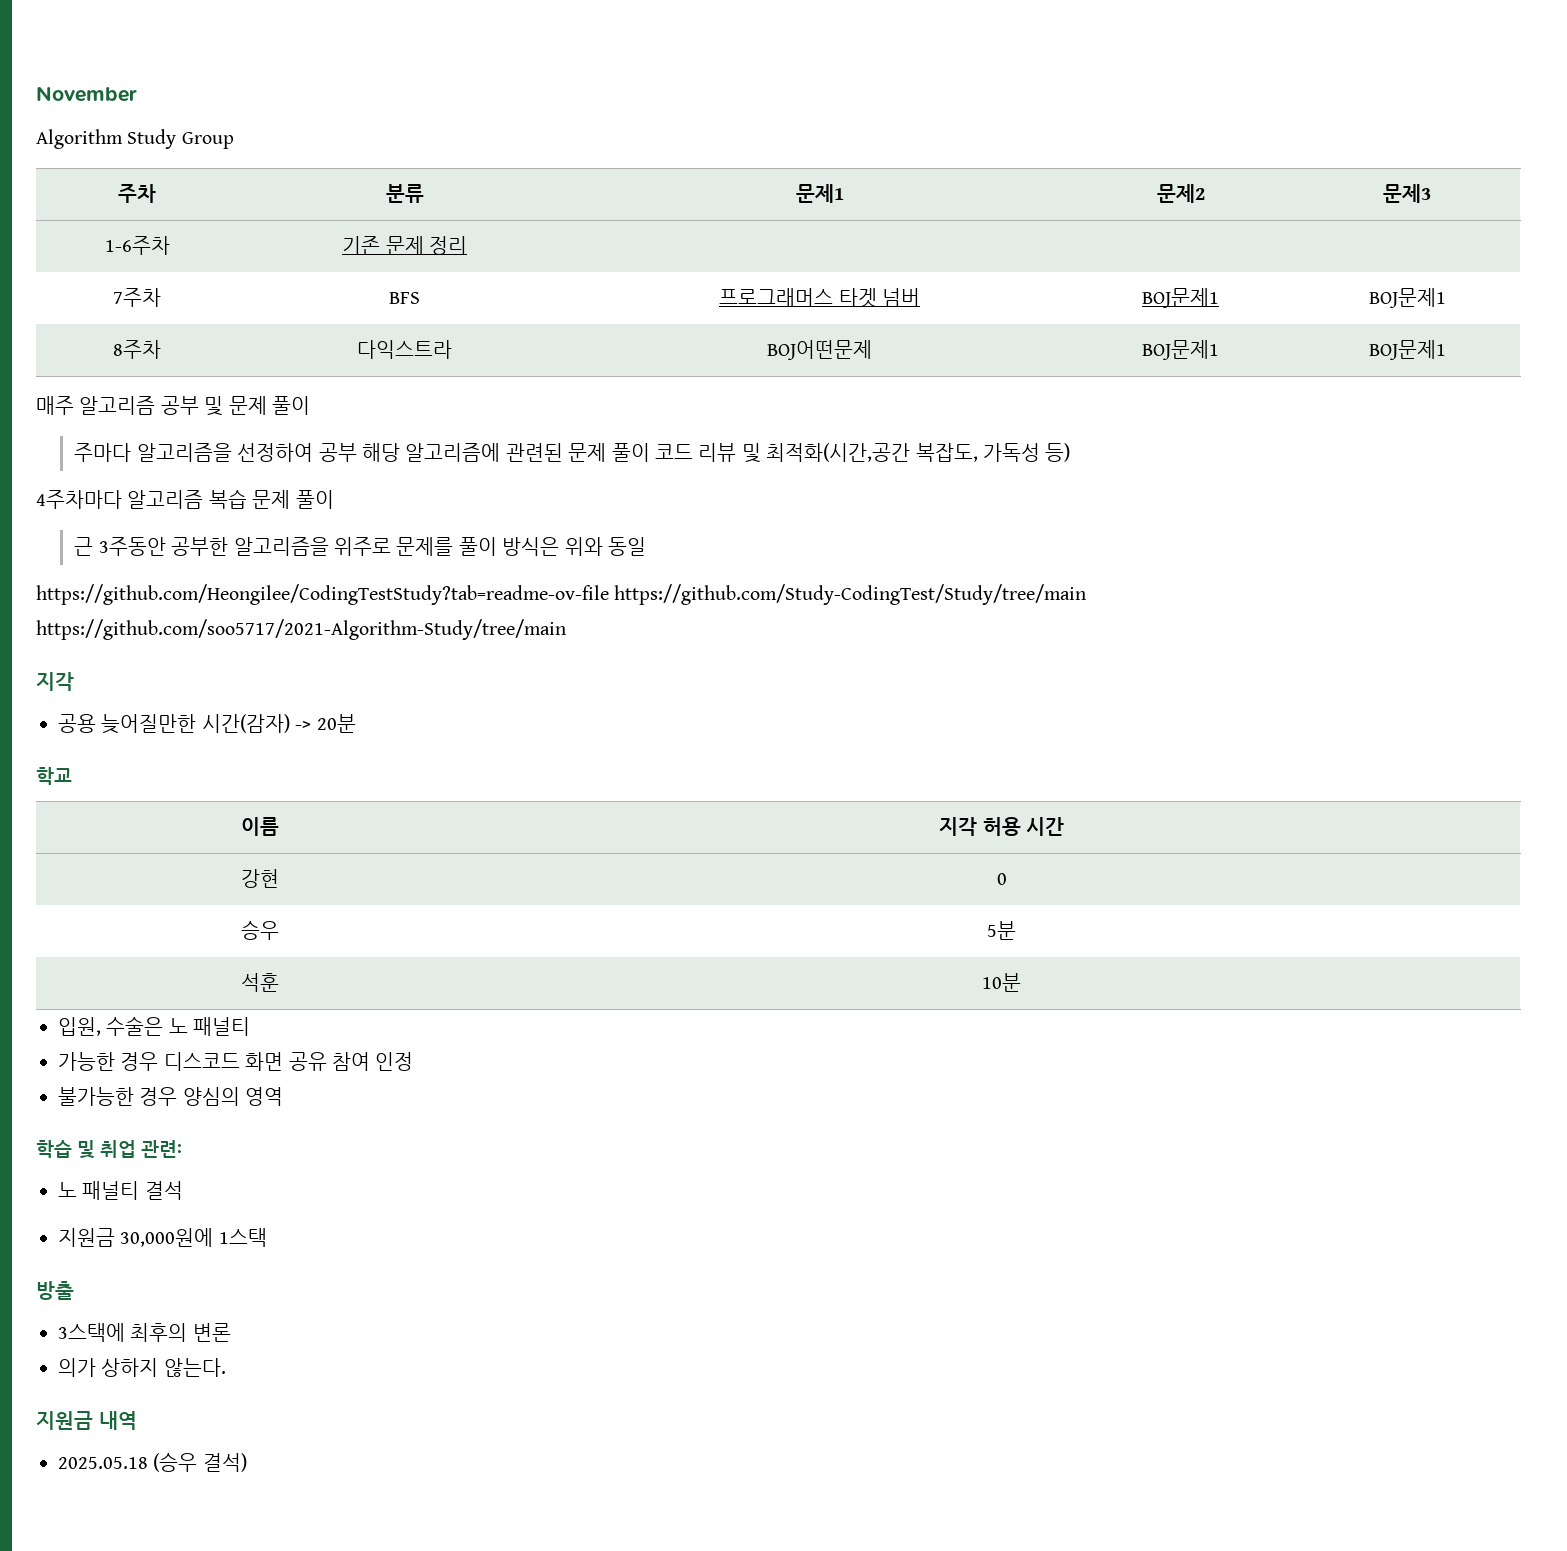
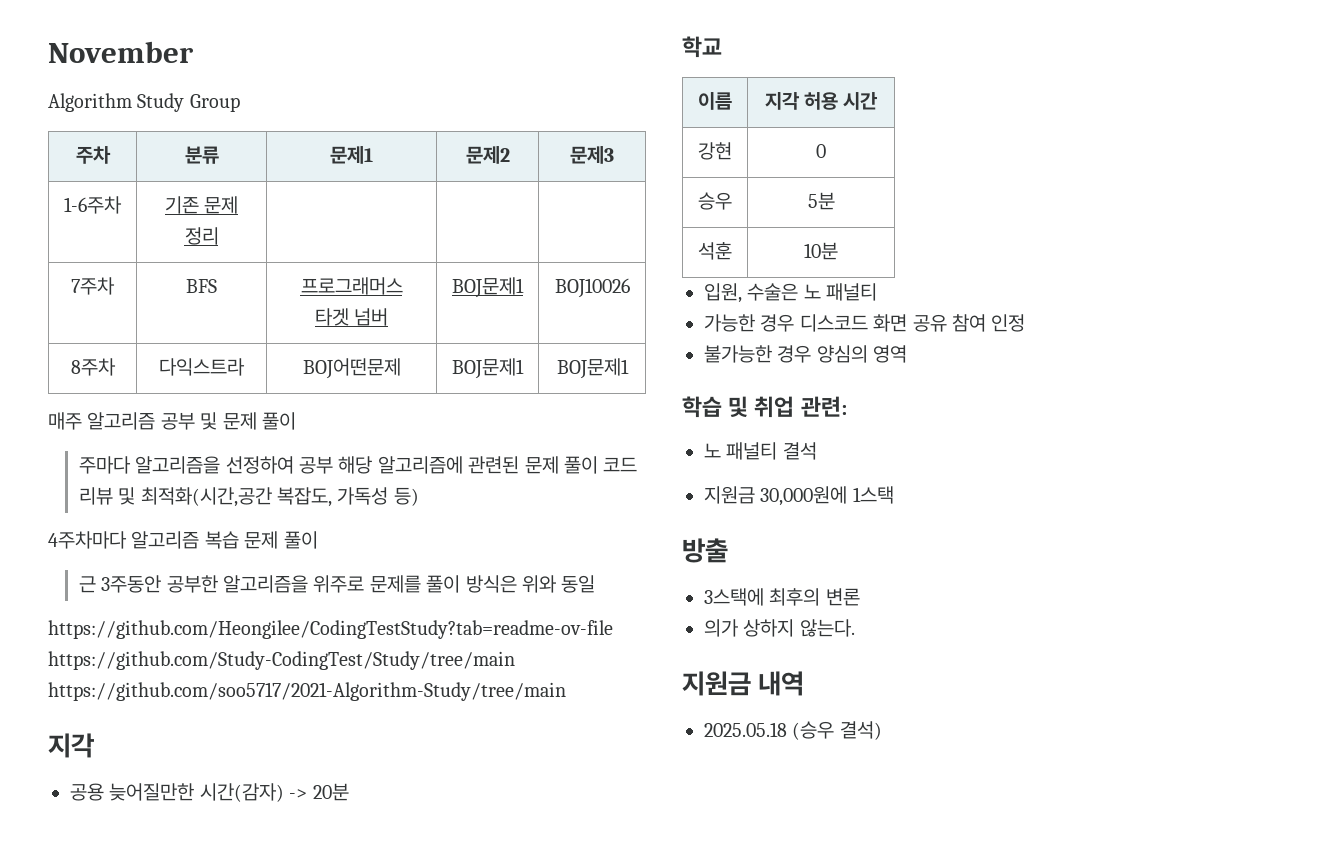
- 7주차 | BFS | 프로그래머스 타겟 넘버 | BOJ문제1 | BOJ문제1
+ 7주차 | BFS | 프로그래머스 타겟 넘버 | BOJ문제1 | BOJ10026

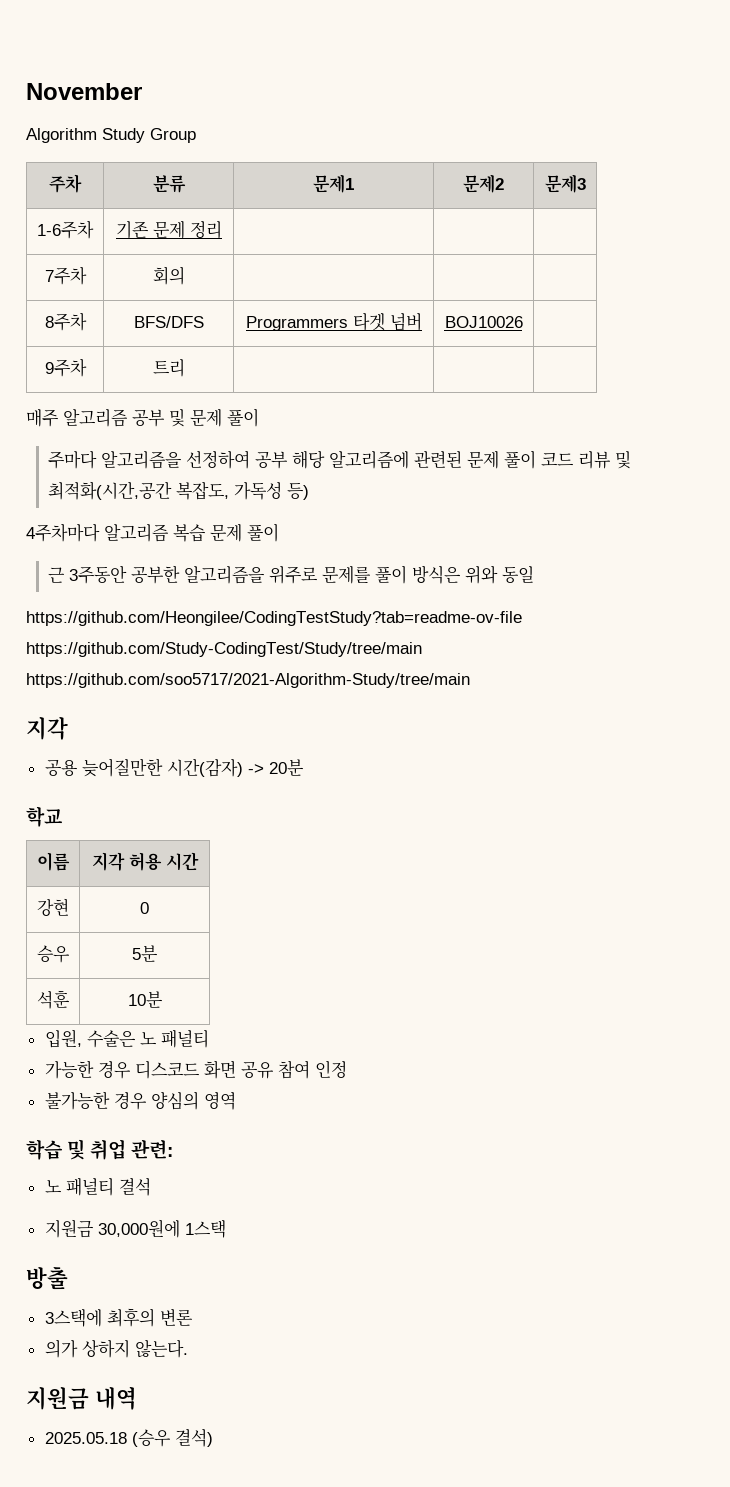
- 7주차 | BFS | 프로그래머스 타겟 넘버 | BOJ문제1 | BOJ10026
- 8주차 | 다익스트라 | BOJ어떤문제 | BOJ문제1 | BOJ문제1
+ 7주차 | 회의 | | |
+ 8주차 | BFS/DFS | Programmers 타겟 넘버 | BOJ10026 |
+ 9주차 | 트리 | | |

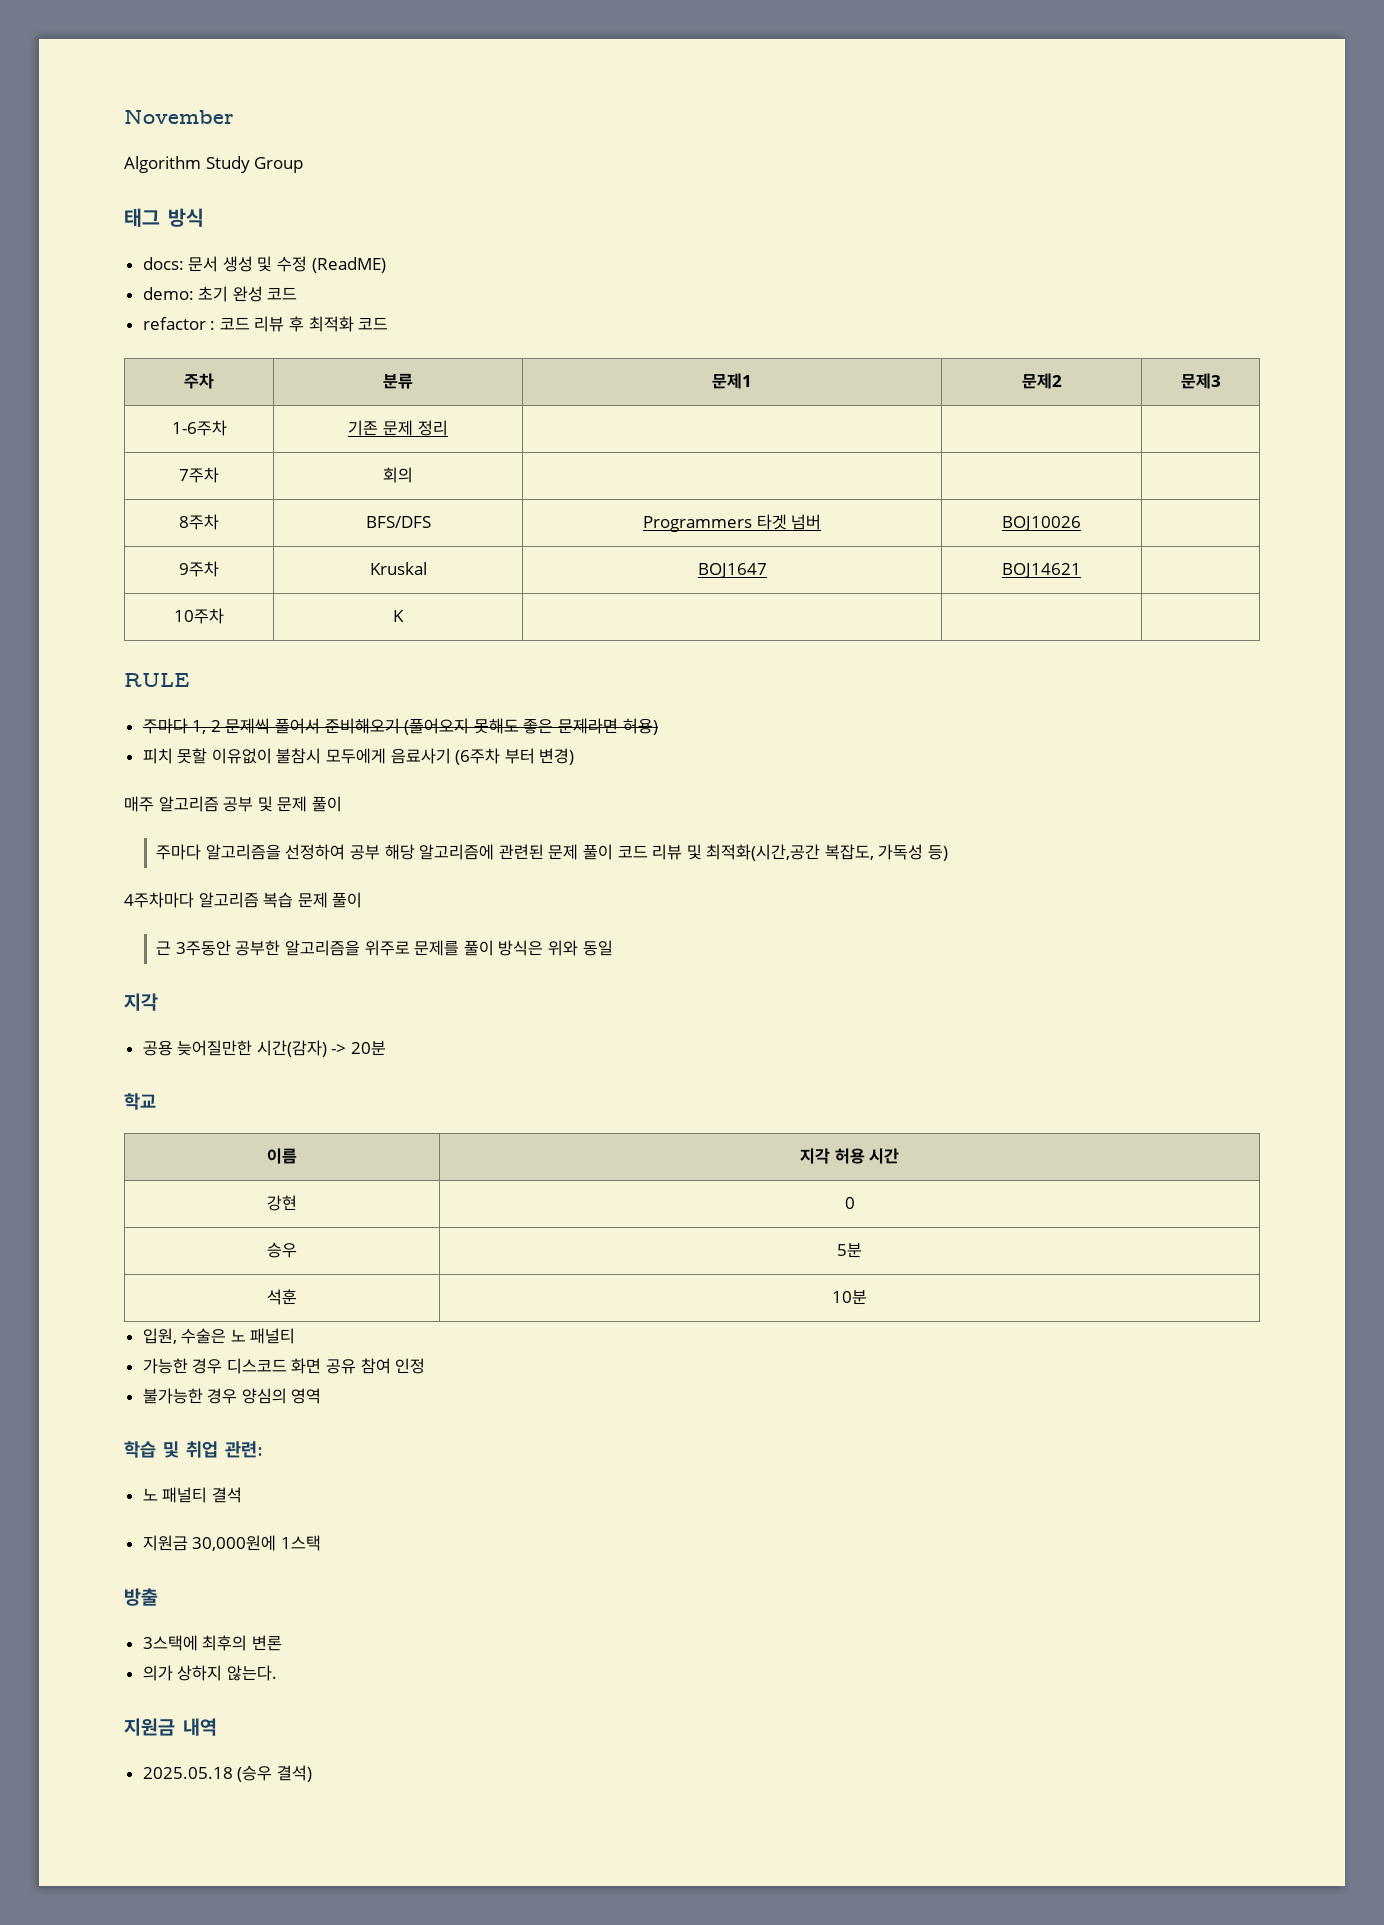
+ 태그 방식
+ docs: 문서 생성 및 수정 (ReadME)
+ demo: 초기 완성 코드
+ refactor : 코드 리뷰 후 최적화 코드
- 9주차 | 트리 | | |
+ 9주차 | Kruskal | BOJ1647 | BOJ14621 |
+ 10주차 | K | | |
+ RULE
+ 주마다 1, 2 문제씩 풀어서 준비해오기 (풀어오지 못해도 좋은 문제라면 허용)
+ 피치 못할 이유없이 불참시 모두에게 음료사기 (6주차 부터 변경)
- https://github.com/Heongilee/CodingTestStudy?tab=readme-ov-file https://github.com/Study-CodingTest/Study/tree/main https://github.com/soo5717/2021-Algorithm-Study/tree/main

